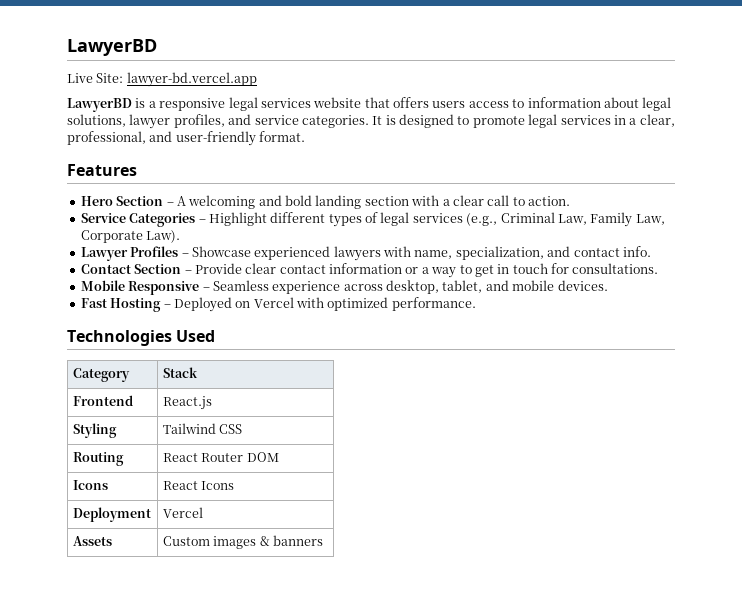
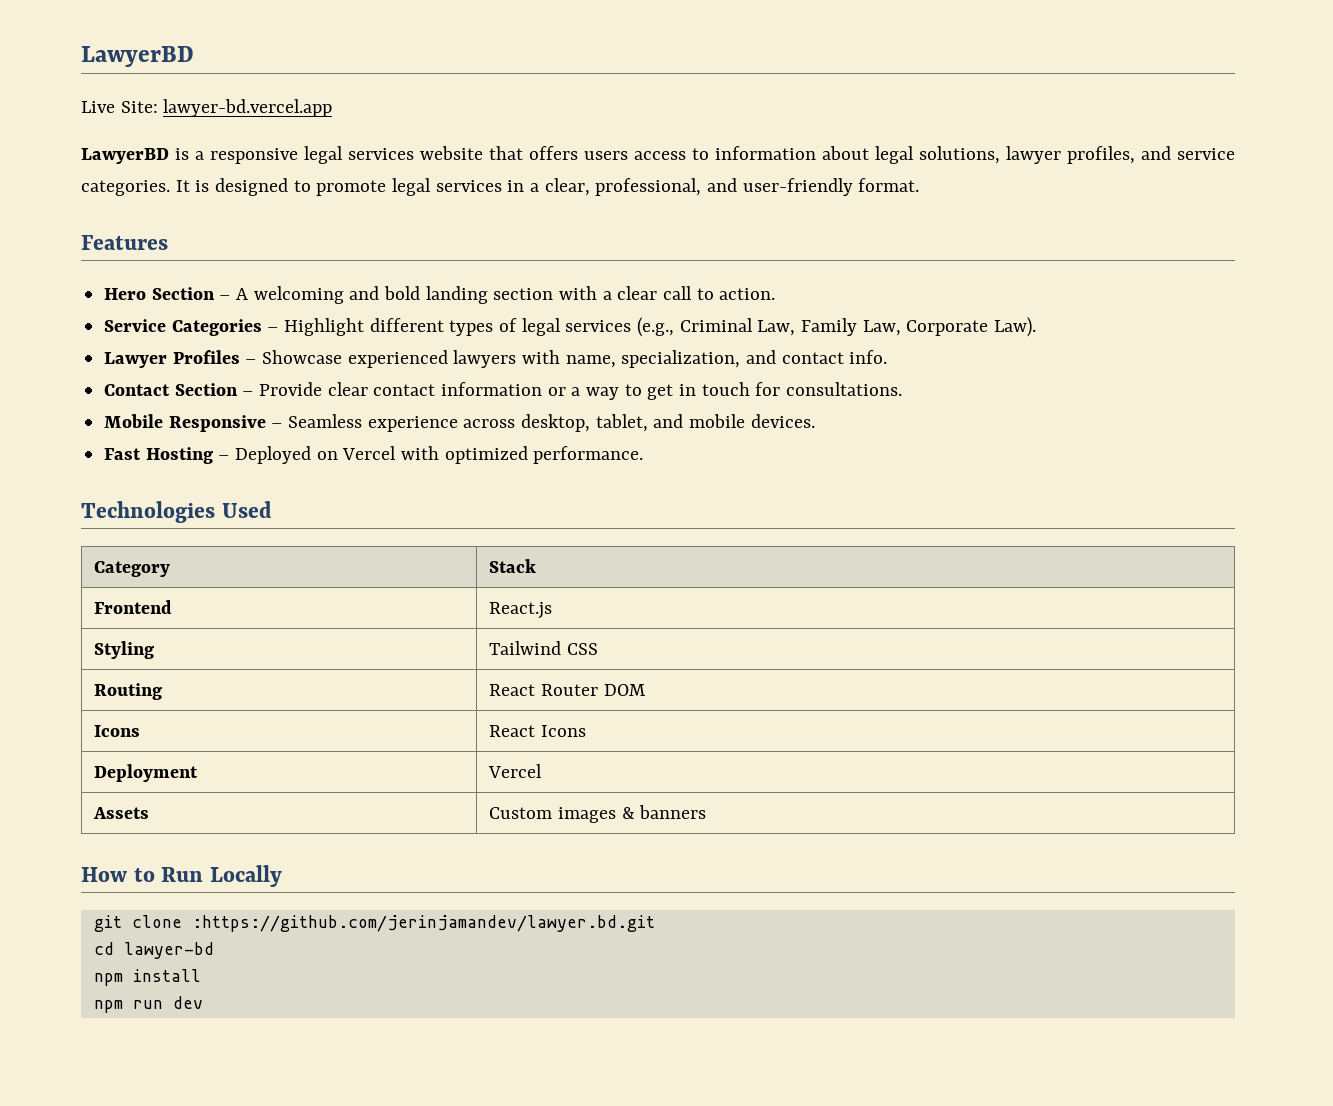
+ How to Run Locally
+ git clone :https://github.com/jerinjamandev/lawyer.bd.git
+ cd lawyer-bd
+ npm install
+ npm run dev

